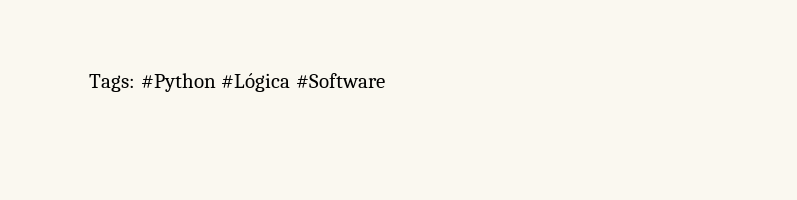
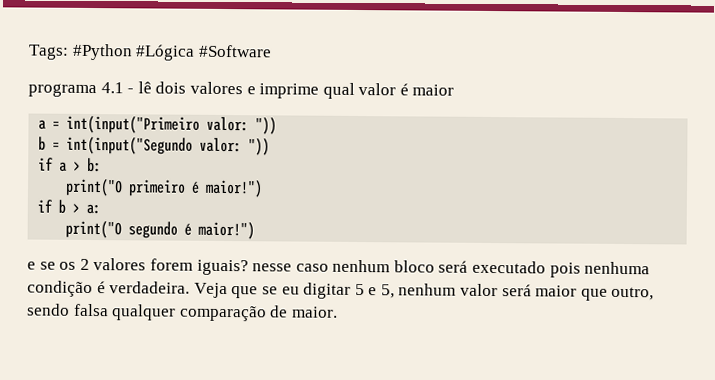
+ programa 4.1 - lê dois valores e imprime qual valor é maior
+ a = int(input("Primeiro valor: "))
+ b = int(input("Segundo valor: "))
+ if a > b:
+ print("O primeiro é maior!")
+ if b > a:
+ print("O segundo é maior!")
+ e se os 2 valores forem iguais? nesse caso nenhum bloco será executado pois nenhuma condição é verdadeira. Veja que se eu digitar 5 e 5, nenhum valor será maior que outro, sendo falsa qualquer comparação de maior.

